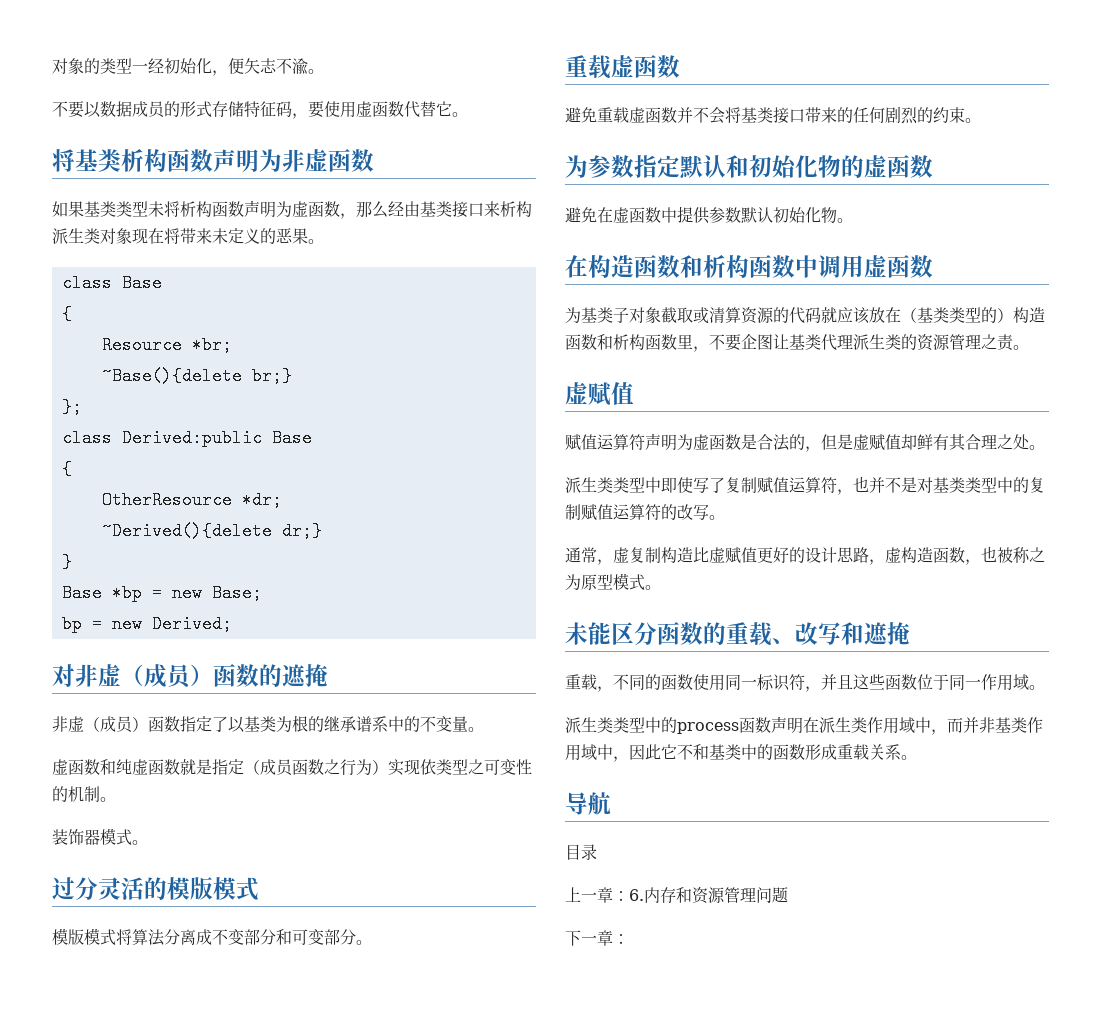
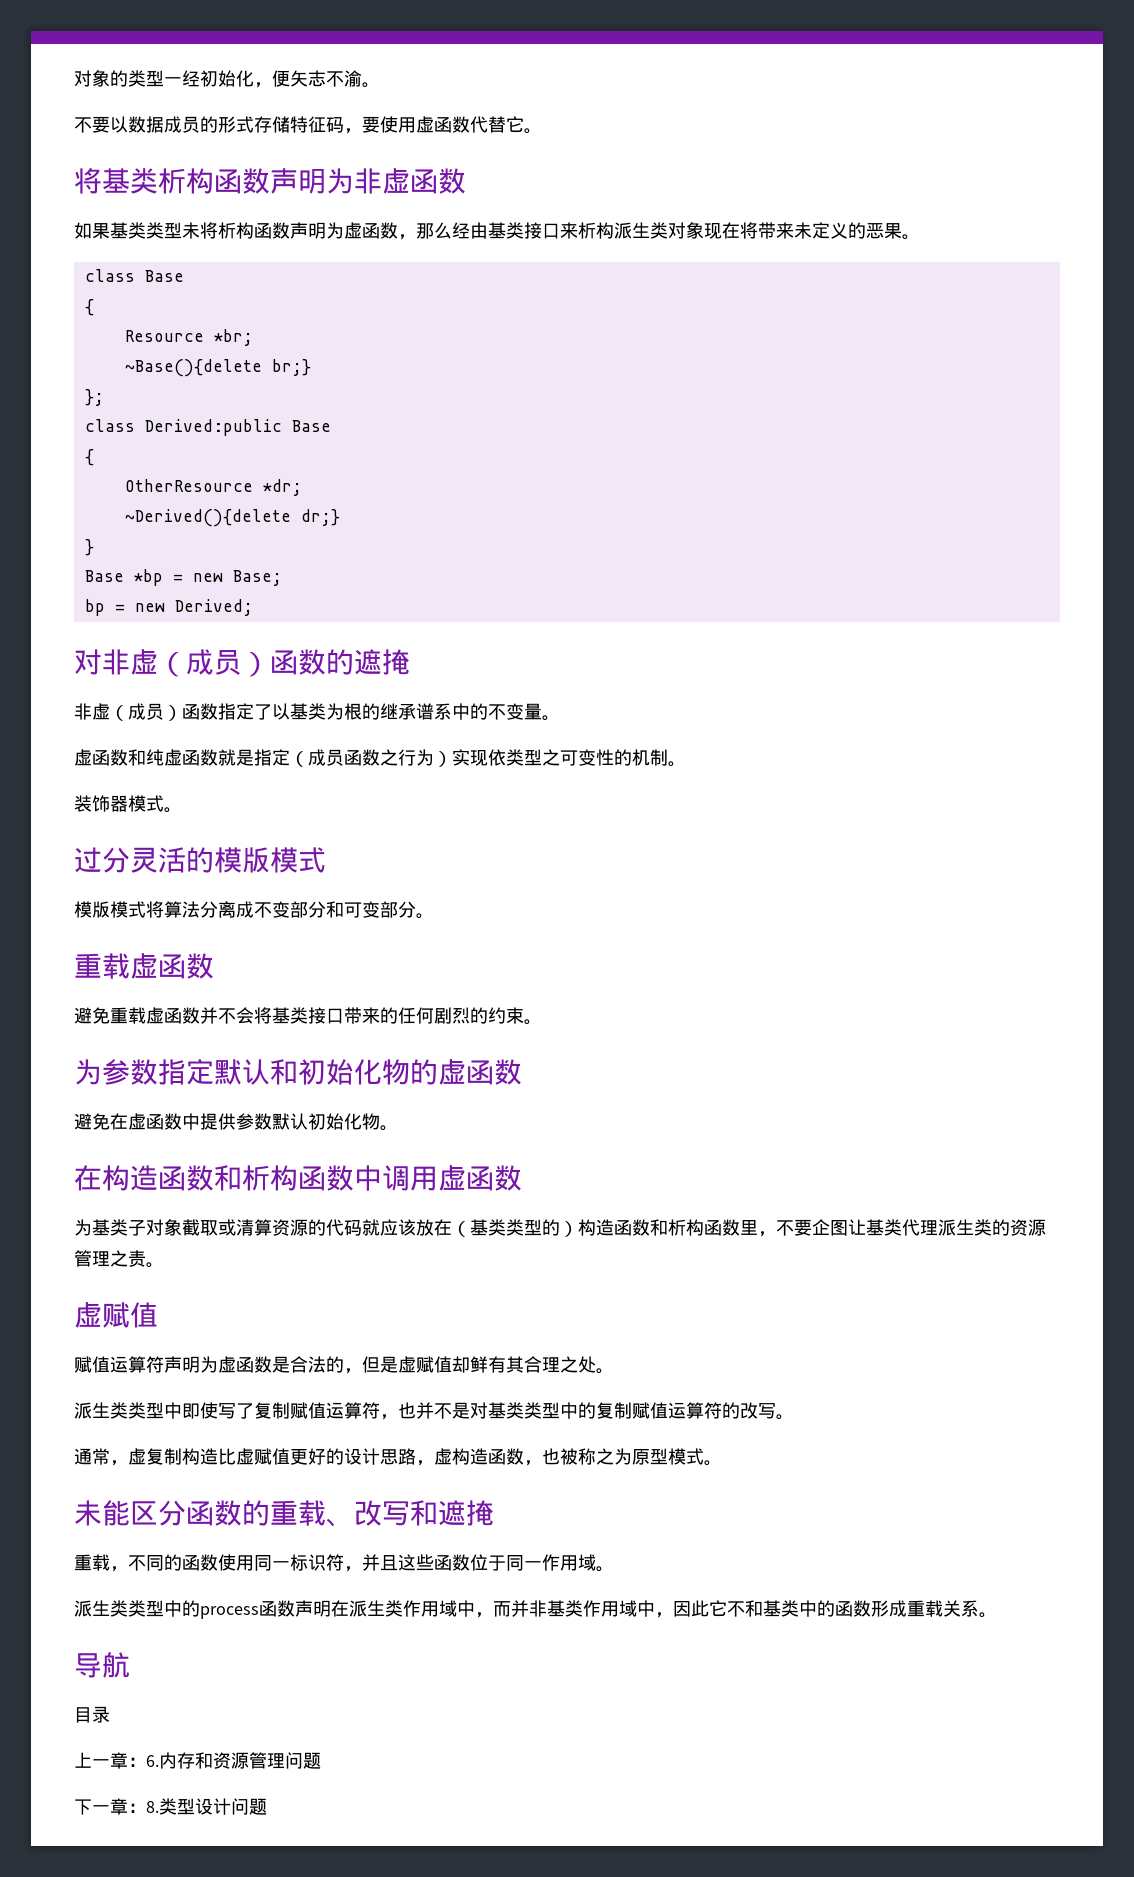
- 下一章：
+ 下一章：8.类型设计问题

